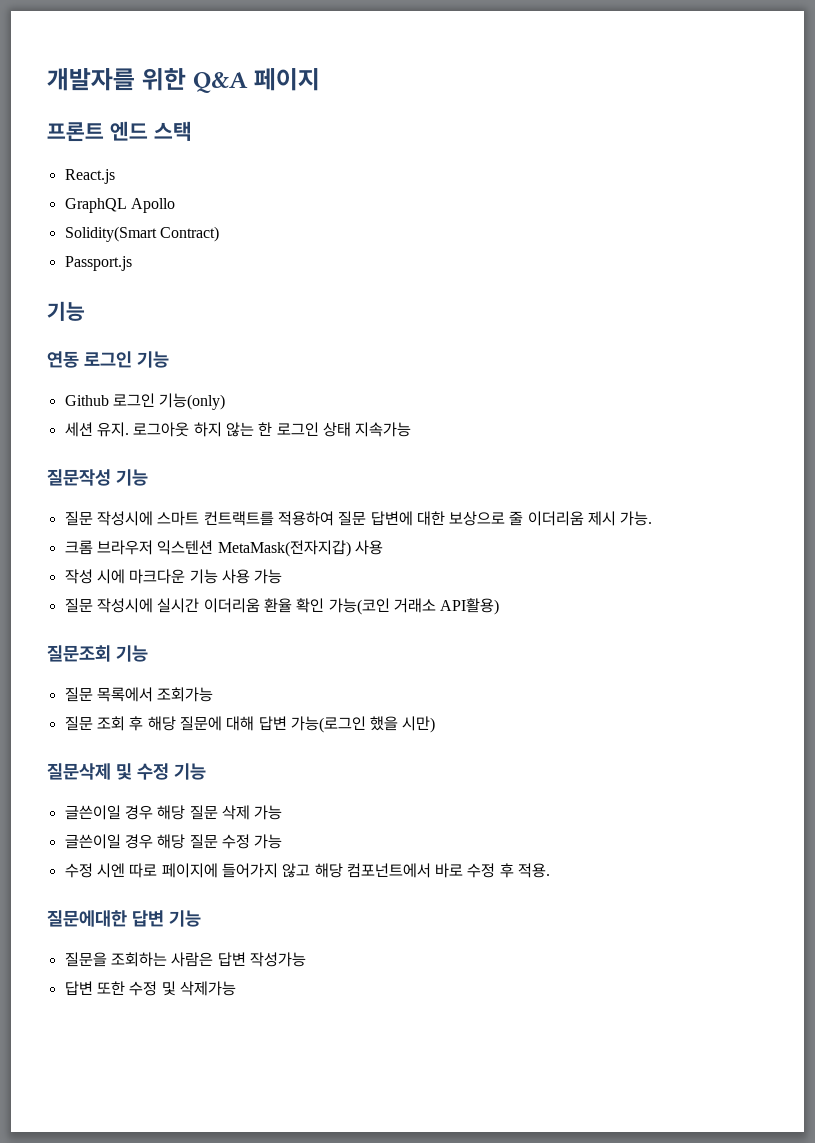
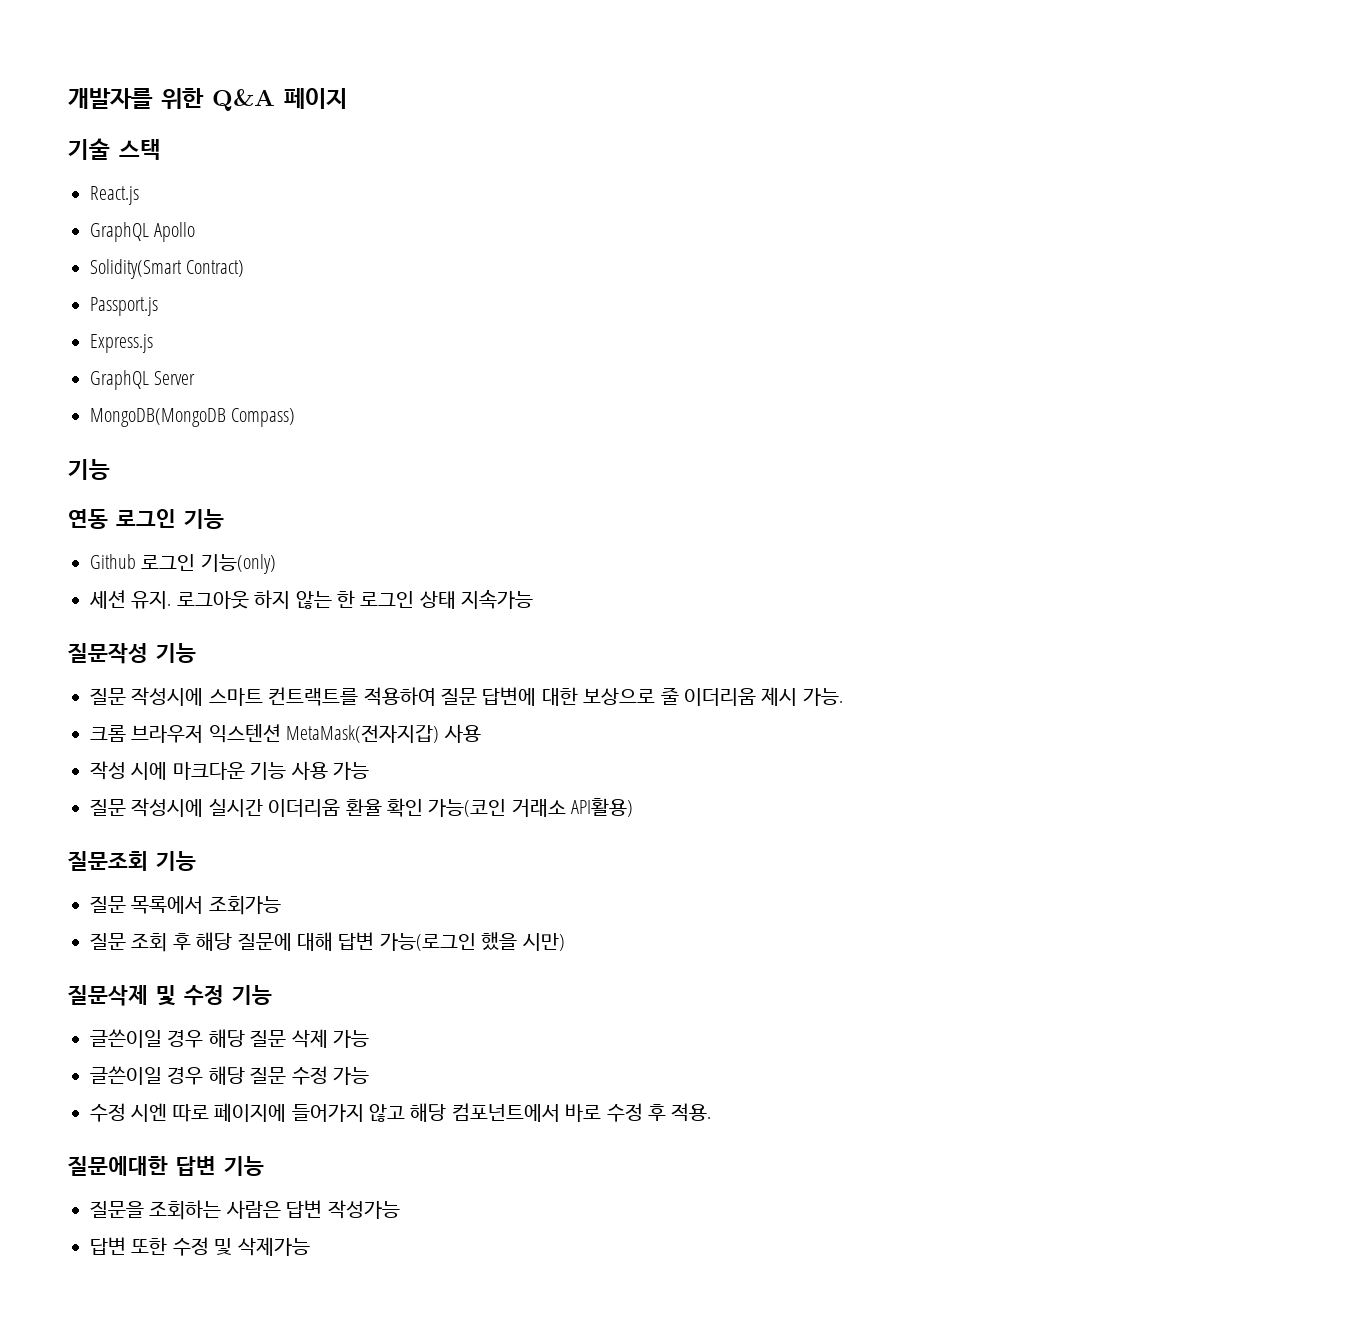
- 프론트 엔드 스택
+ 기술 스택
+ Express.js
+ GraphQL Server
+ MongoDB(MongoDB Compass)

